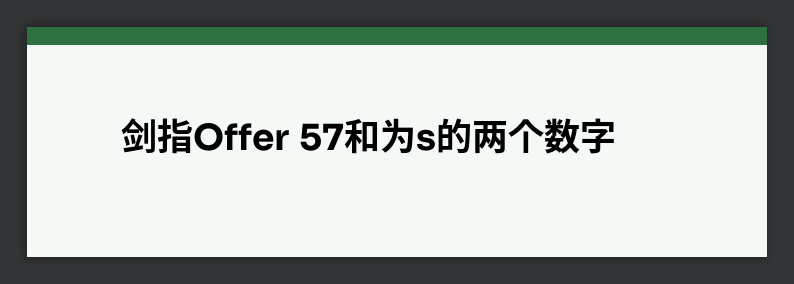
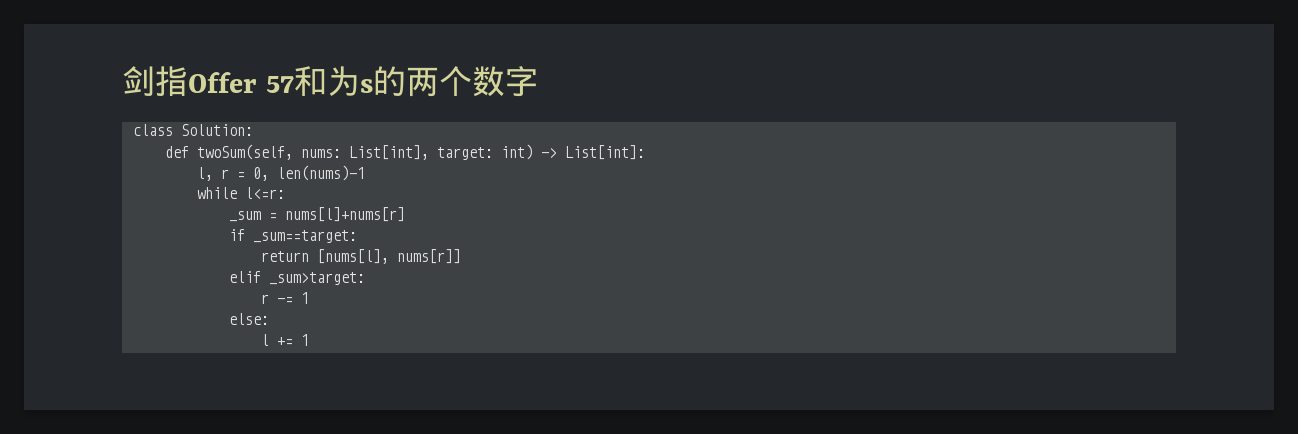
+ class Solution:
+ def twoSum(self, nums: List[int], target: int) -> List[int]:
+ l, r = 0, len(nums)-1
+ while l<=r:
+ _sum = nums[l]+nums[r]
+ if _sum==target:
+ return [nums[l], nums[r]]
+ elif _sum>target:
+ r -= 1
+ else:
+ l += 1

